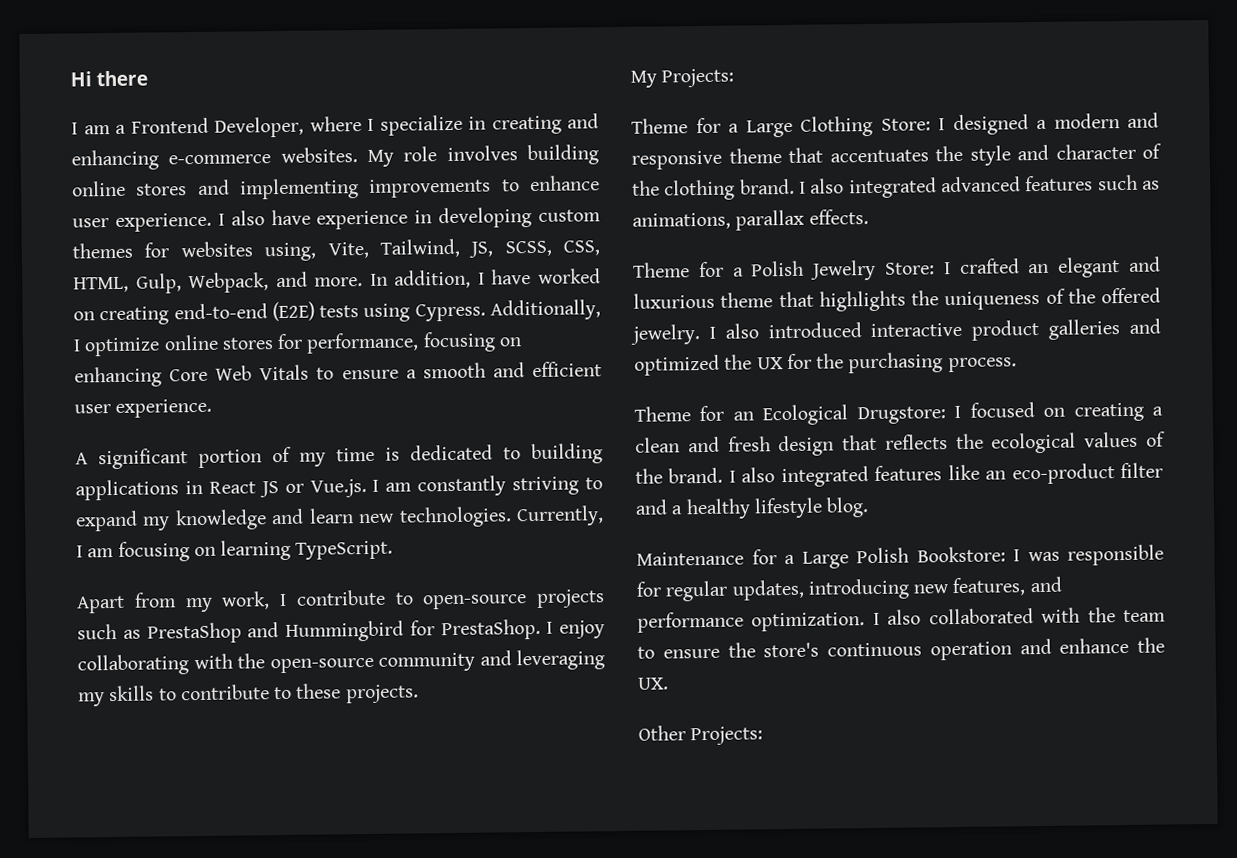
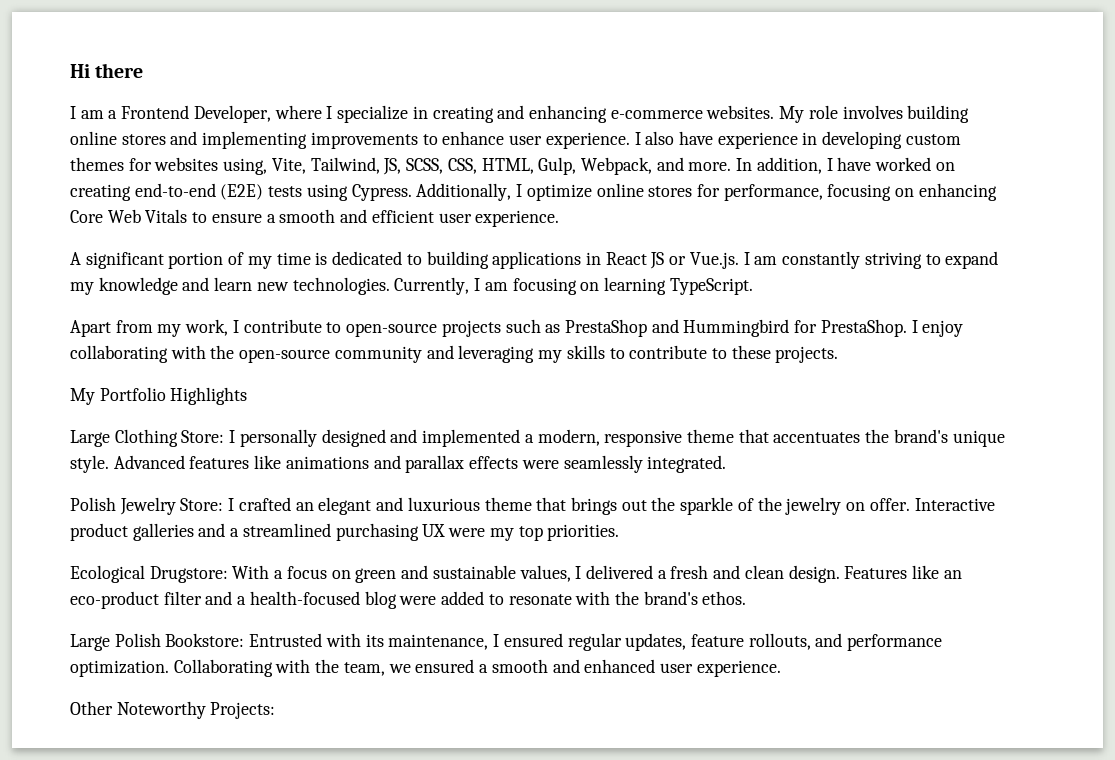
- My Projects:
- Theme for a Large Clothing Store: I designed a modern and responsive theme that accentuates the style and character of the clothing brand. I also integrated advanced features such as animations, parallax effects.
- Theme for a Polish Jewelry Store: I crafted an elegant and luxurious theme that highlights the uniqueness of the offered jewelry. I also introduced interactive product galleries and optimized the UX for the purchasing process.
- Theme for an Ecological Drugstore: I focused on creating a clean and fresh design that reflects the ecological values of the brand. I also integrated features like an eco-product filter and a healthy lifestyle blog.
- Maintenance for a Large Polish Bookstore: I was responsible for regular updates, introducing new features, and performance optimization. I also collaborated with the team to ensure the store's continuous operation and enhance the UX.
+ My Portfolio Highlights
+ Large Clothing Store: I personally designed and implemented a modern, responsive theme that accentuates the brand's unique style. Advanced features like animations and parallax effects were seamlessly integrated.
+ Polish Jewelry Store: I crafted an elegant and luxurious theme that brings out the sparkle of the jewelry on offer. Interactive product galleries and a streamlined purchasing UX were my top priorities.
+ Ecological Drugstore: With a focus on green and sustainable values, I delivered a fresh and clean design. Features like an eco-product filter and a health-focused blog were added to resonate with the brand's ethos.
+ Large Polish Bookstore: Entrusted with its maintenance, I ensured regular updates, feature rollouts, and performance optimization. Collaborating with the team, we ensured a smooth and enhanced user experience.
- Other Projects:
+ Other Noteworthy Projects:

